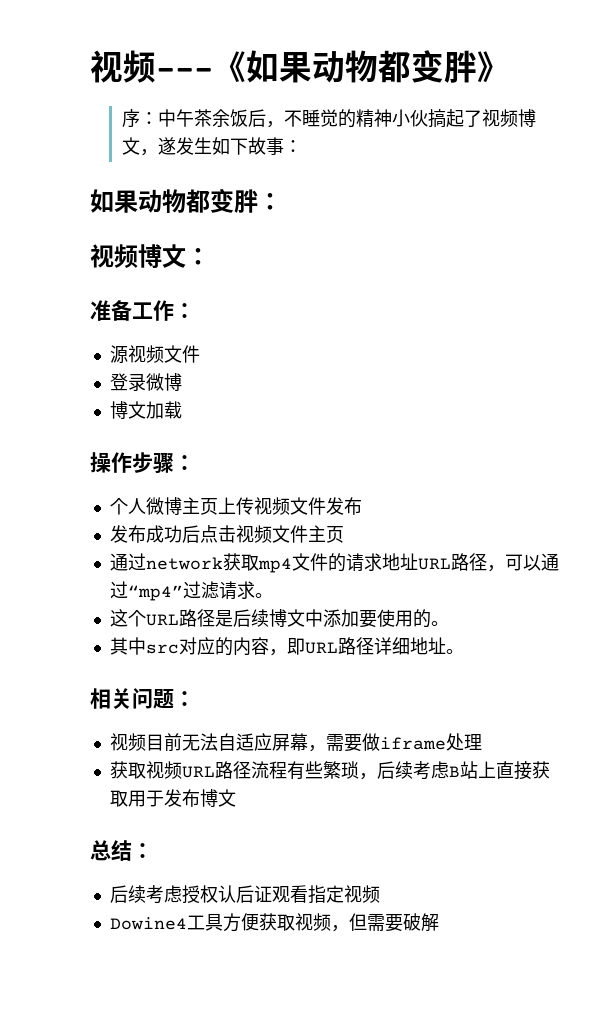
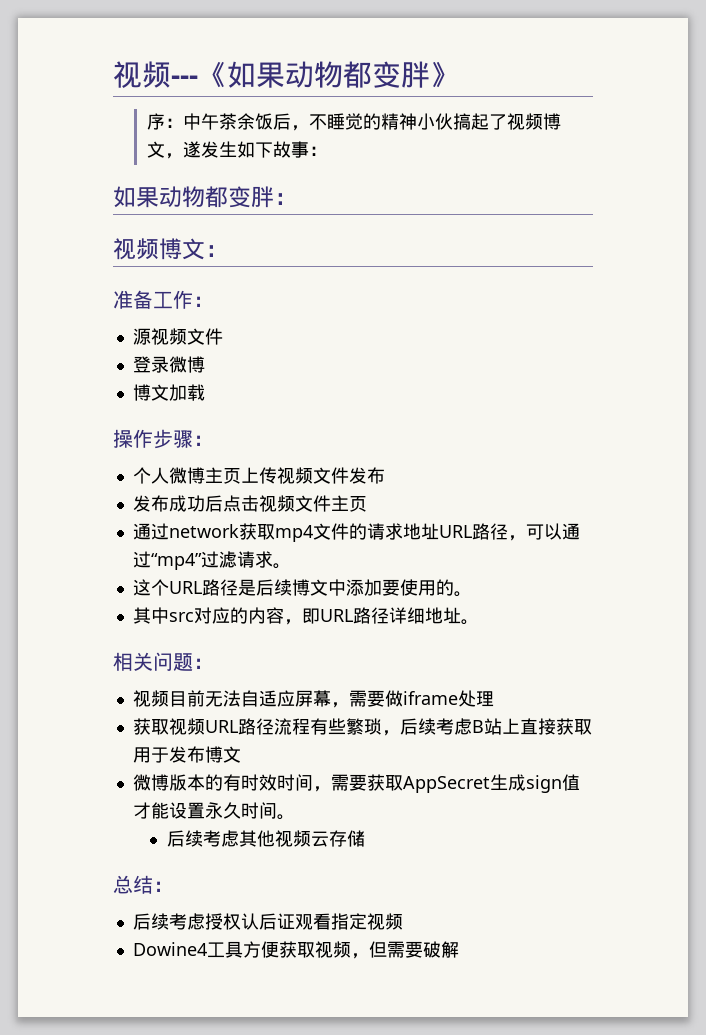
+ 微博版本的有时效时间，需要获取AppSecret生成sign值才能设置永久时间。
+ 后续考虑其他视频云存储

